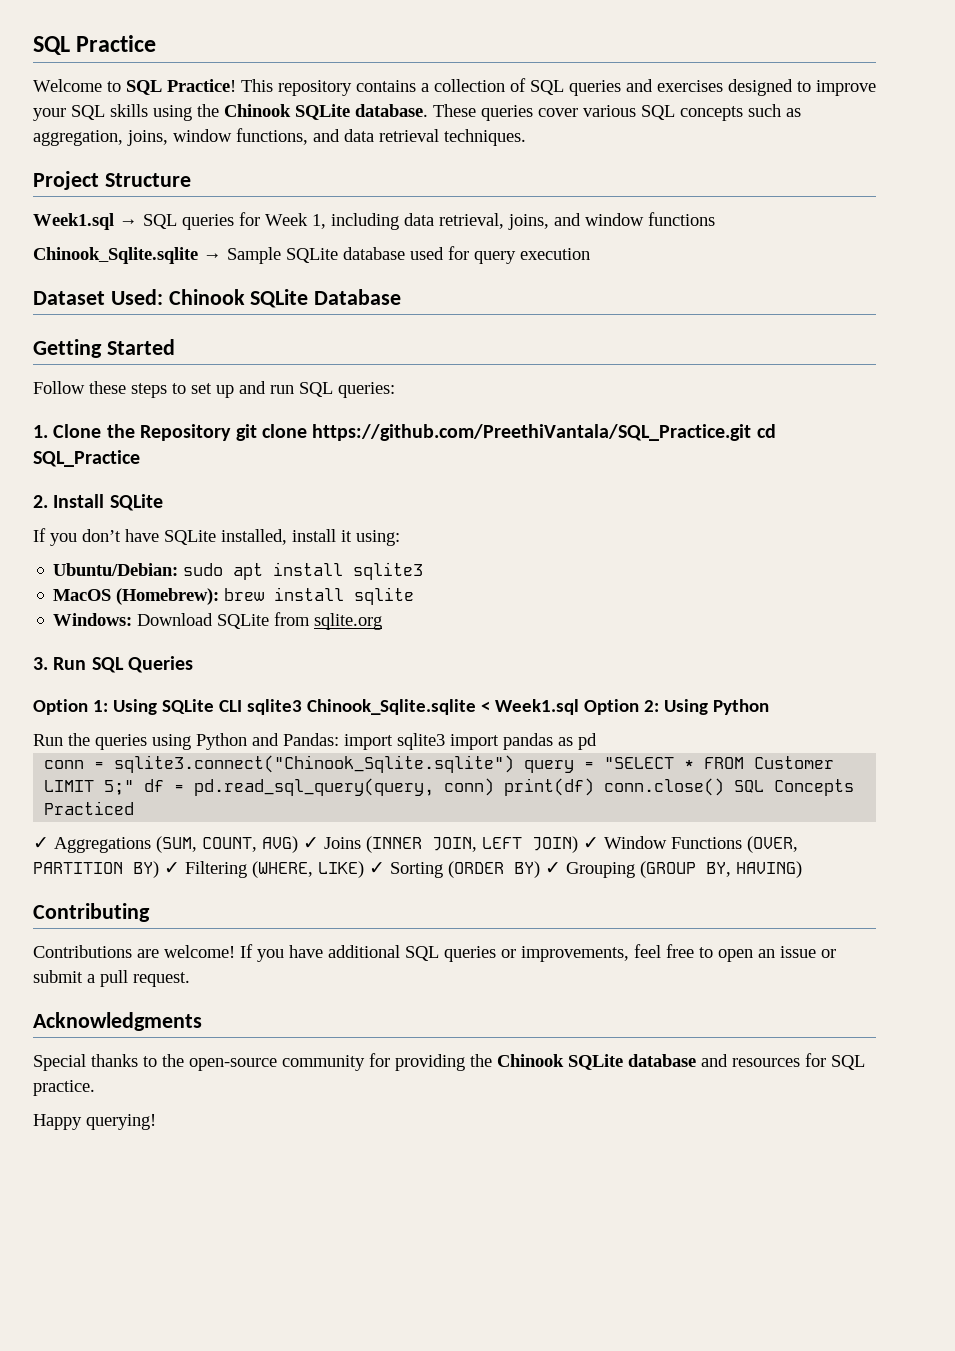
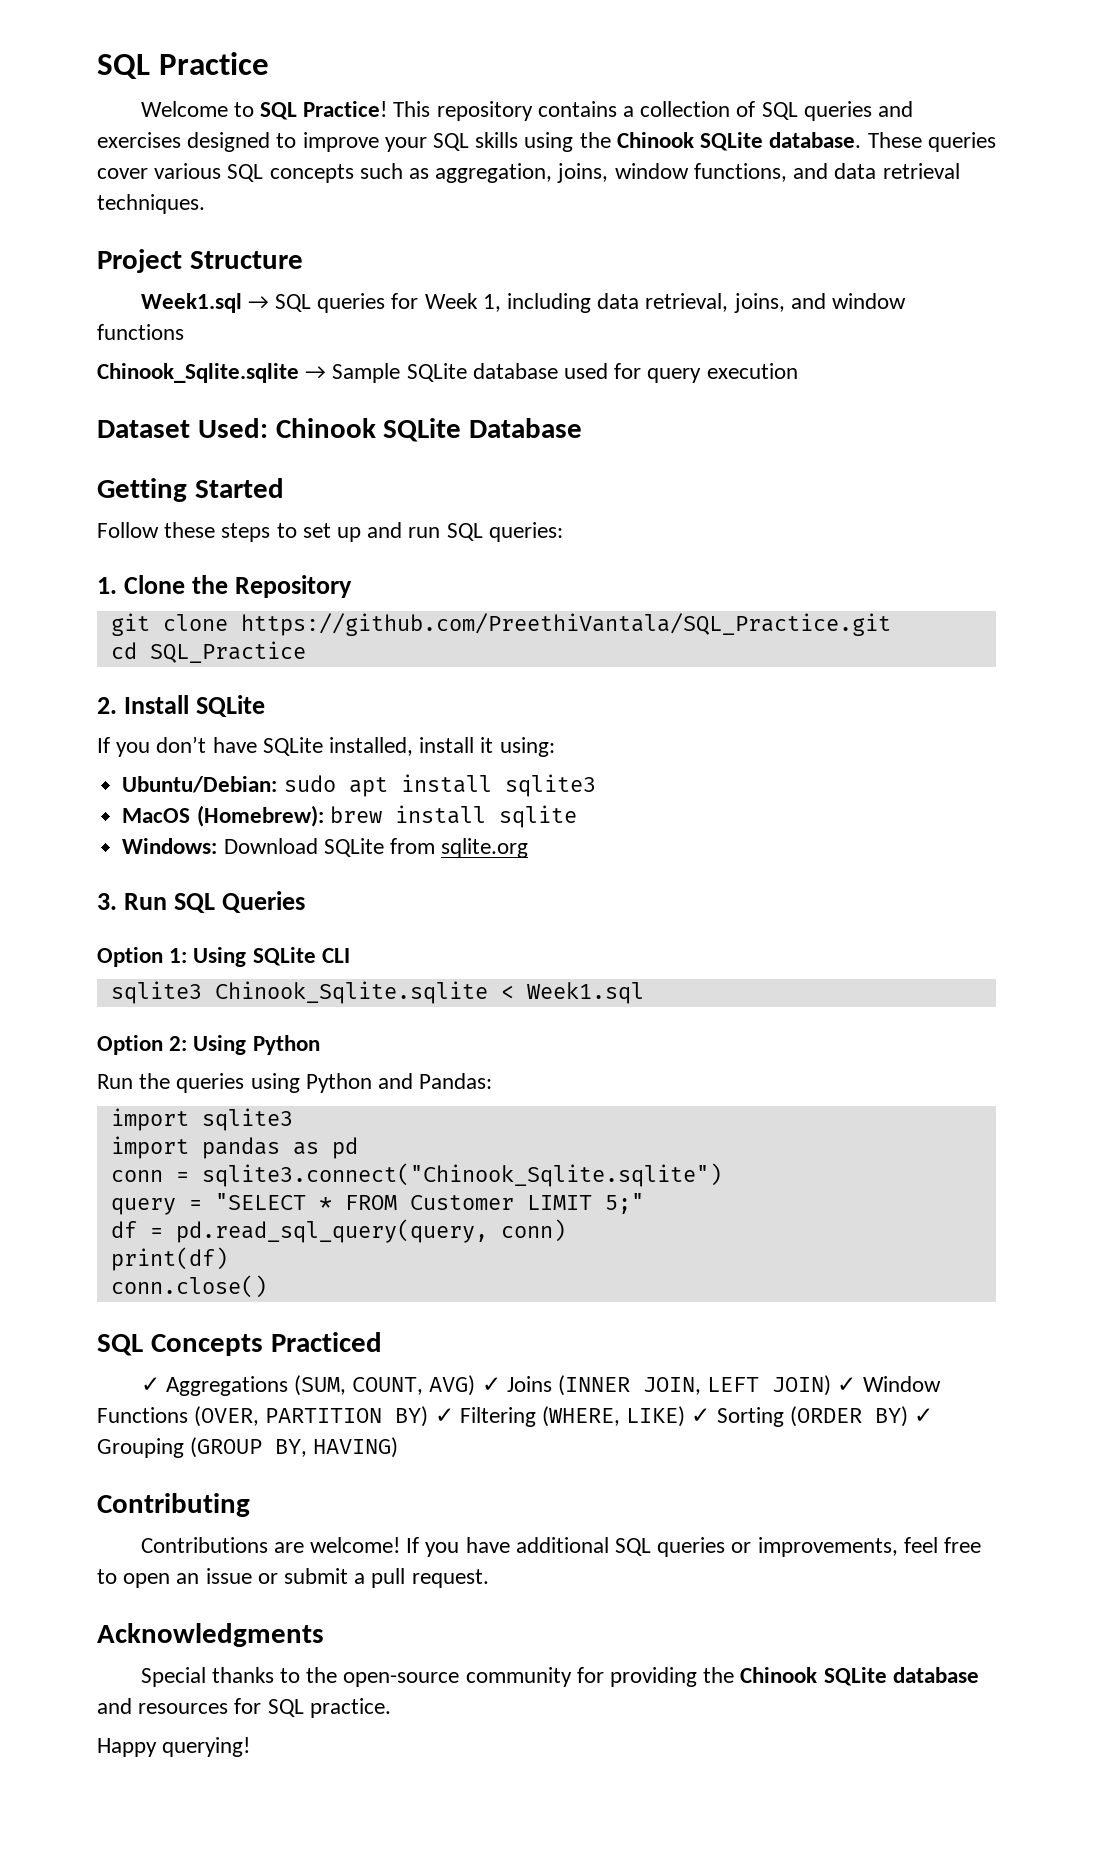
- 1. Clone the Repository git clone https://github.com/PreethiVantala/SQL_Practice.git cd SQL_Practice
+ 1. Clone the Repository
+ git clone https://github.com/PreethiVantala/SQL_Practice.git
+ cd SQL_Practice
- Option 1: Using SQLite CLI sqlite3 Chinook_Sqlite.sqlite < Week1.sql Option 2: Using Python
+ Option 1: Using SQLite CLI
+ sqlite3 Chinook_Sqlite.sqlite < Week1.sql
+ Option 2: Using Python
- Run the queries using Python and Pandas: import sqlite3 import pandas as pd
+ Run the queries using Python and Pandas:
+ import sqlite3
+ import pandas as pd
- conn = sqlite3.connect("Chinook_Sqlite.sqlite") query = "SELECT * FROM Customer LIMIT 5;" df = pd.read_sql_query(query, conn) print(df) conn.close() SQL Concepts Practiced
+ conn = sqlite3.connect("Chinook_Sqlite.sqlite")
+ query = "SELECT * FROM Customer LIMIT 5;"
+ df = pd.read_sql_query(query, conn)
+ print(df)
+ conn.close()
+ SQL Concepts Practiced

